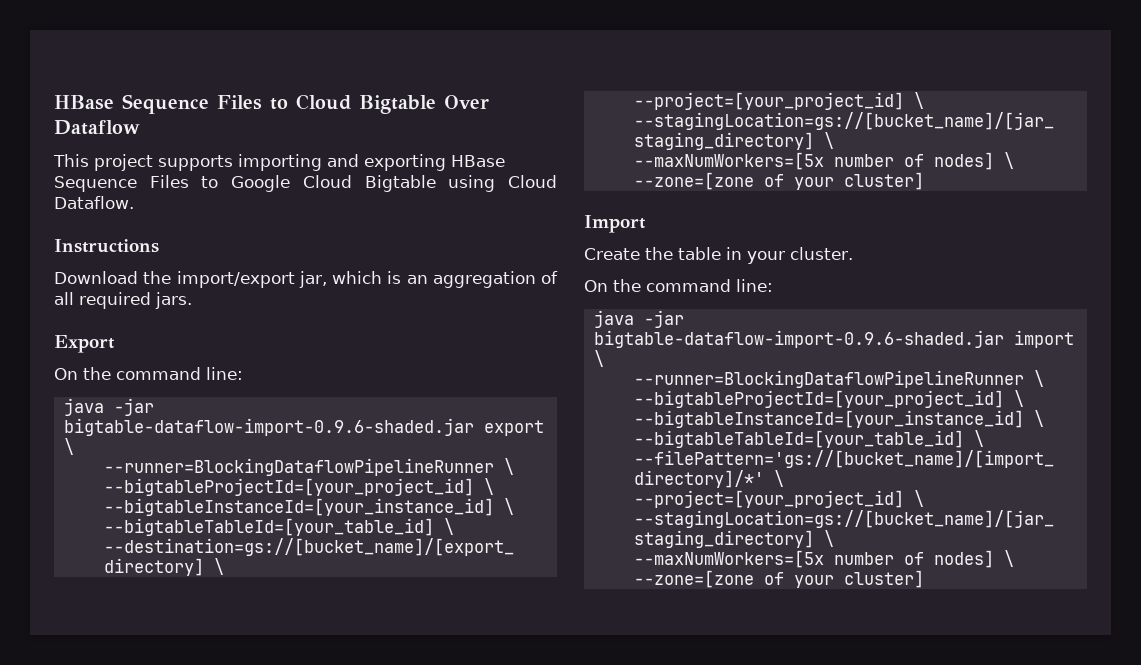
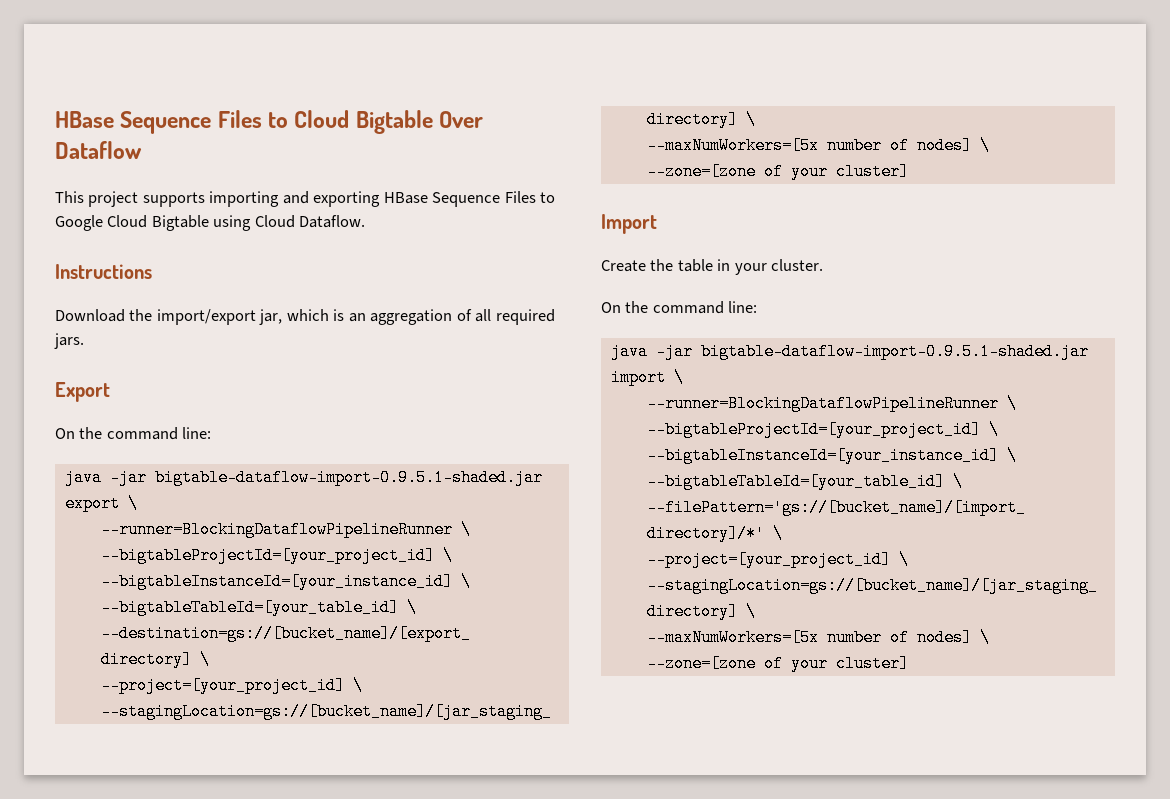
- java -jar bigtable-dataflow-import-0.9.6-shaded.jar export \
+ java -jar bigtable-dataflow-import-0.9.5.1-shaded.jar export \
- java -jar bigtable-dataflow-import-0.9.6-shaded.jar import \
+ java -jar bigtable-dataflow-import-0.9.5.1-shaded.jar import \

